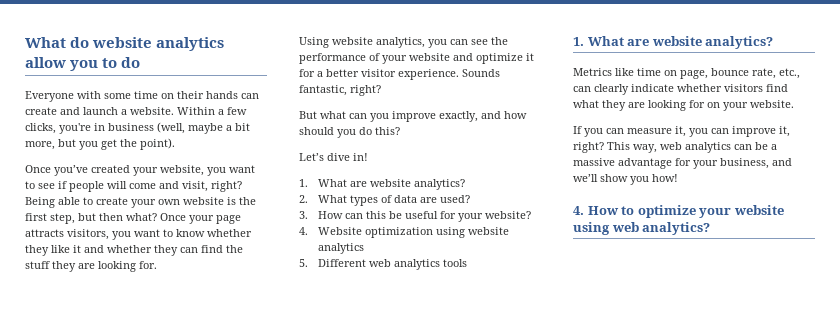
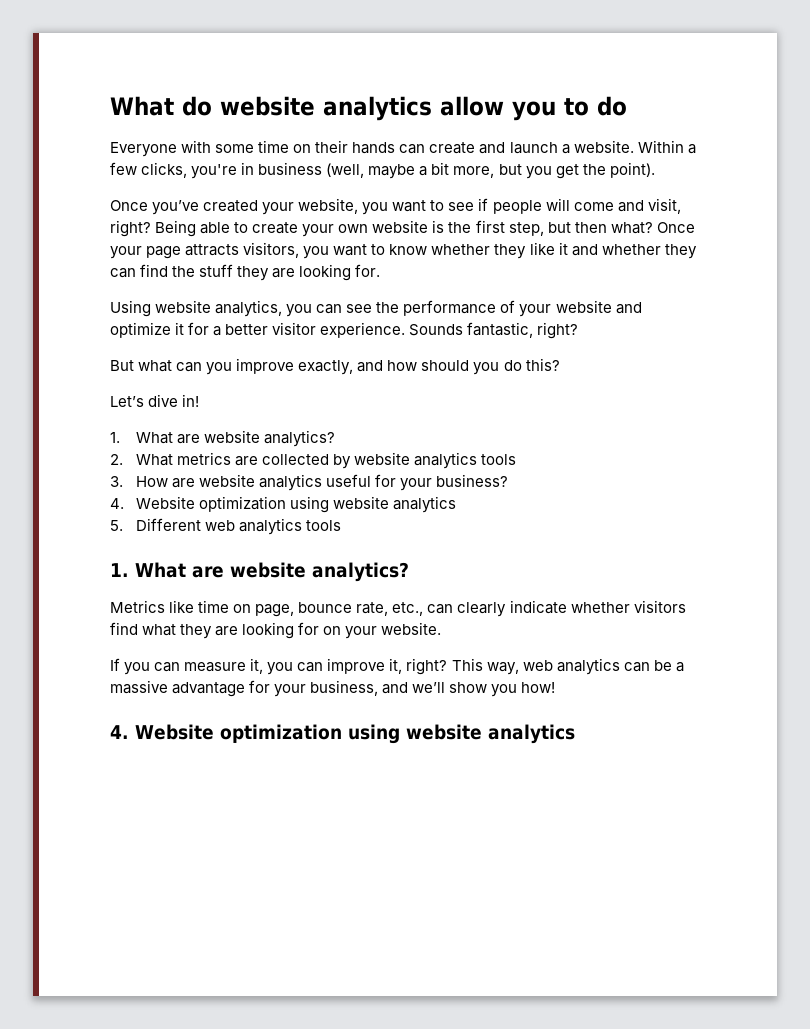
- 2. What types of data are used?
+ 2. What metrics are collected by website analytics tools
- 3. How can this be useful for your website?
+ 3. How are website analytics useful for your business?
  This way, web analytics can be a massive advantage for your business, and we’ll show you how!
- 4. How to optimize your website using web analytics?
+ 4. Website optimization using website analytics

